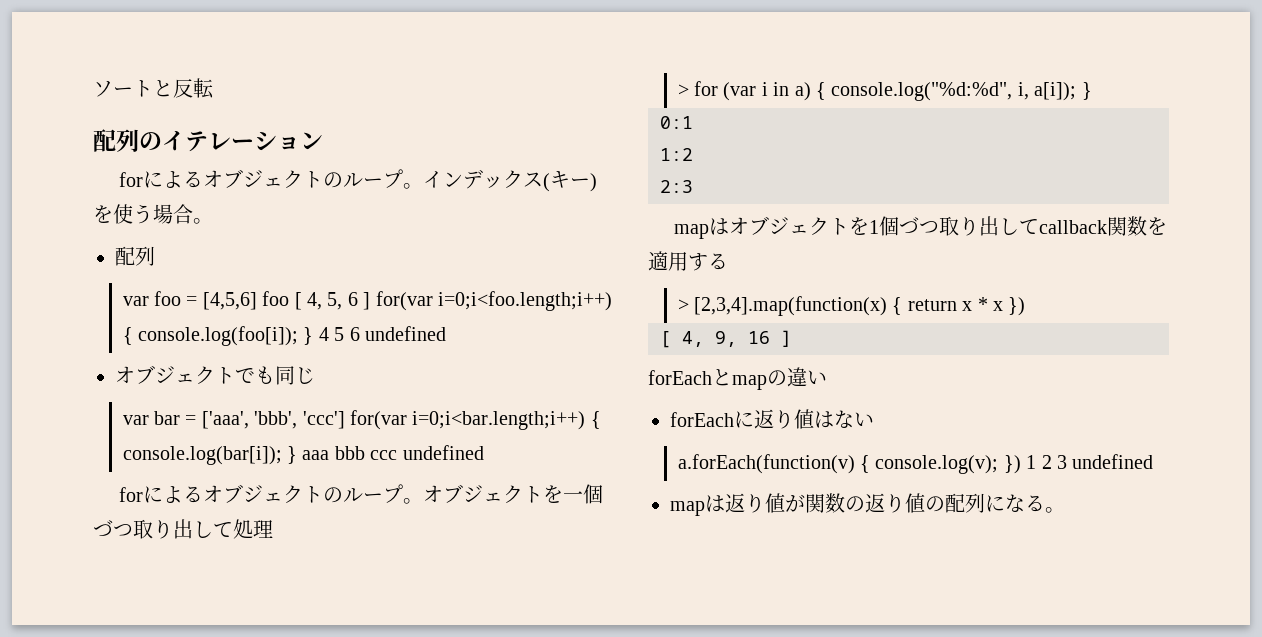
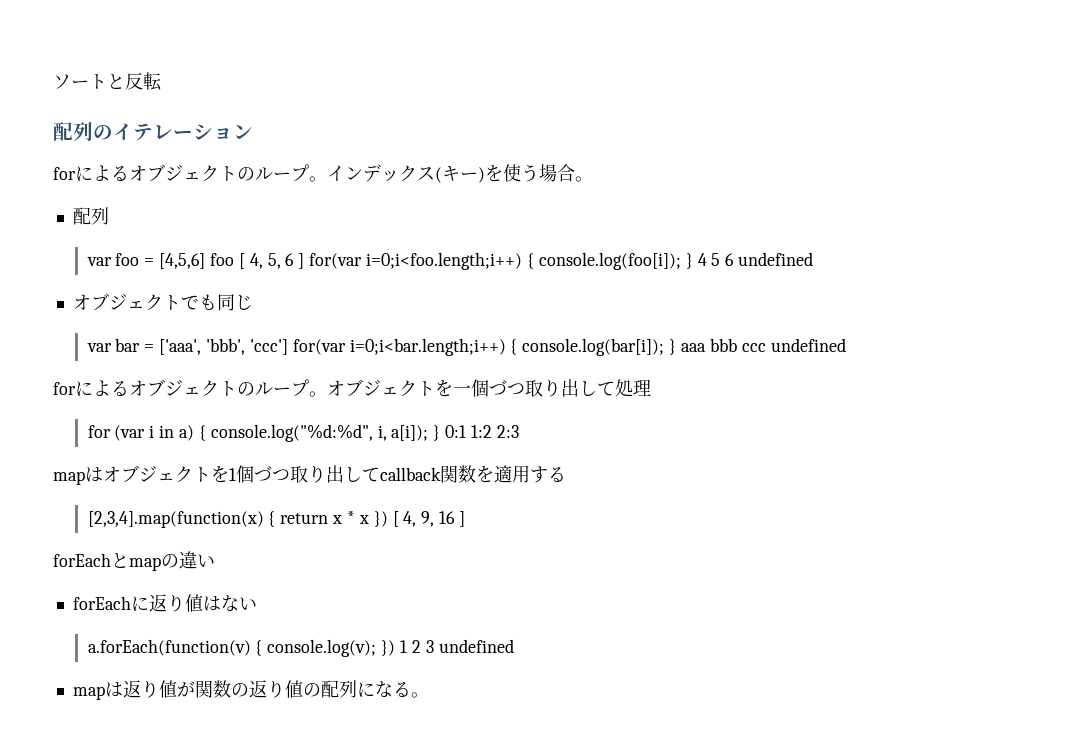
- > for (var i in a) { console.log("%d:%d", i, a[i]); }
- 0:1
- 1:2
- 2:3
+ for (var i in a) { console.log("%d:%d", i, a[i]); } 0:1 1:2 2:3
- > [2,3,4].map(function(x) { return x * x })
- [ 4, 9, 16 ]
+ [2,3,4].map(function(x) { return x * x }) [ 4, 9, 16 ]

